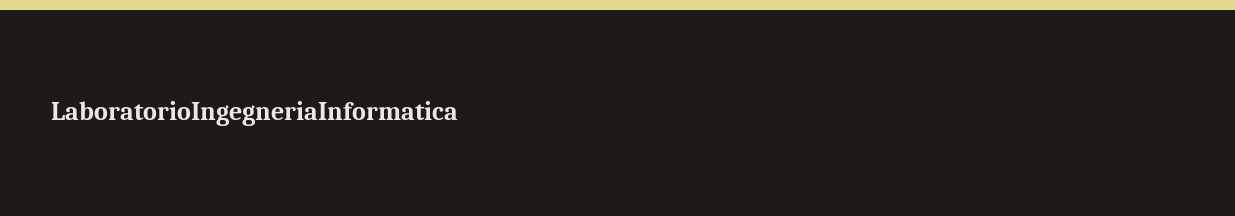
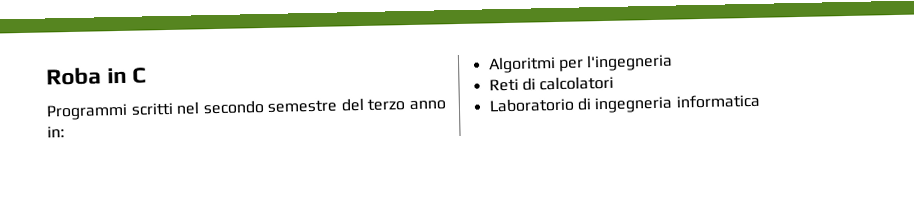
- LaboratorioIngegneriaInformatica
+ Roba in C
+ Programmi scritti nel secondo semestre del terzo anno in:
+ Algoritmi per l'ingegneria
+ Reti di calcolatori
+ Laboratorio di ingegneria informatica

